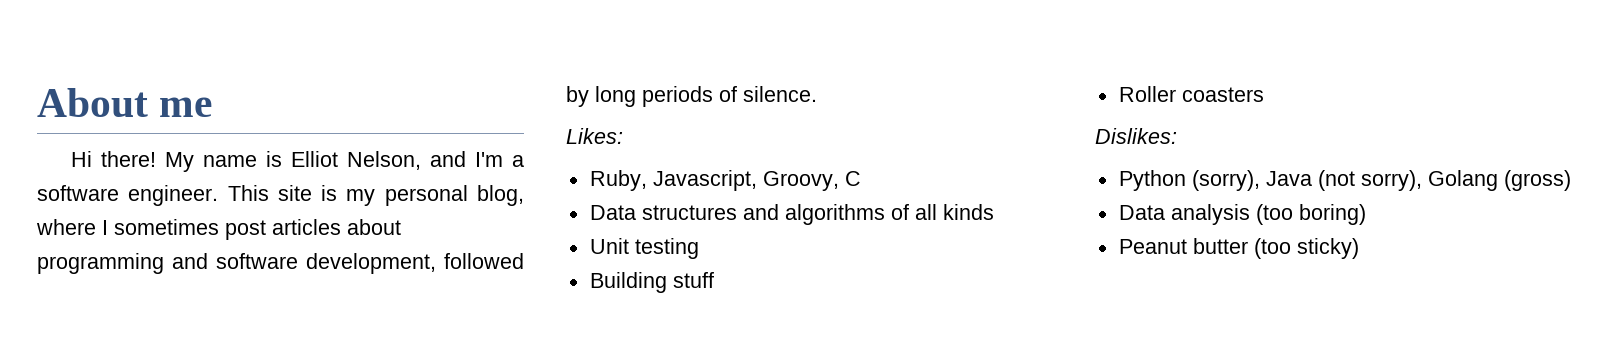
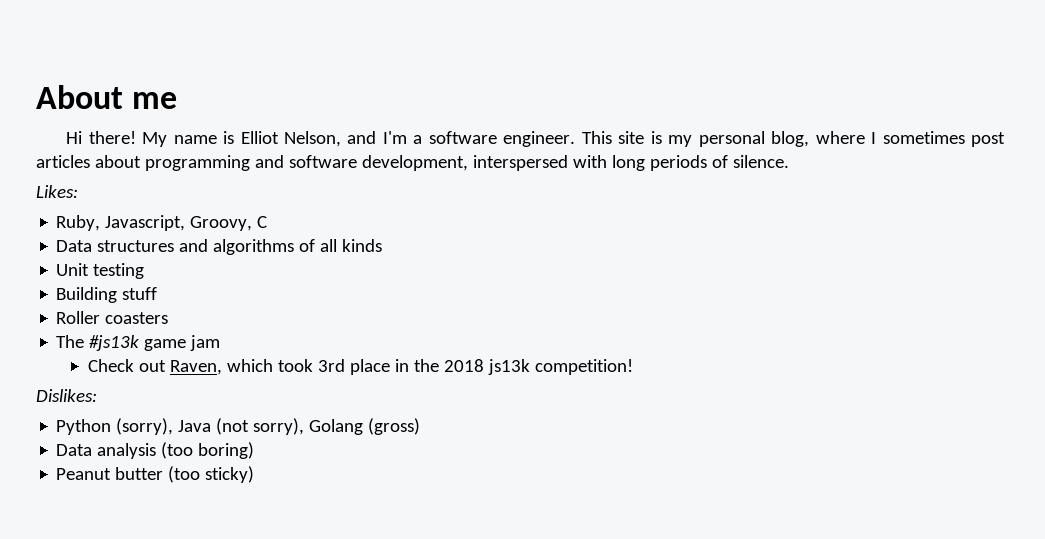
- This site is my personal blog, where I sometimes post articles about programming and software development, followed by long periods of silence.
+ This site is my personal blog, where I sometimes post articles about programming and software development, interspersed with long periods of silence.
+ The #js13k game jam
+ Check out Raven, which took 3rd place in the 2018 js13k competition!

